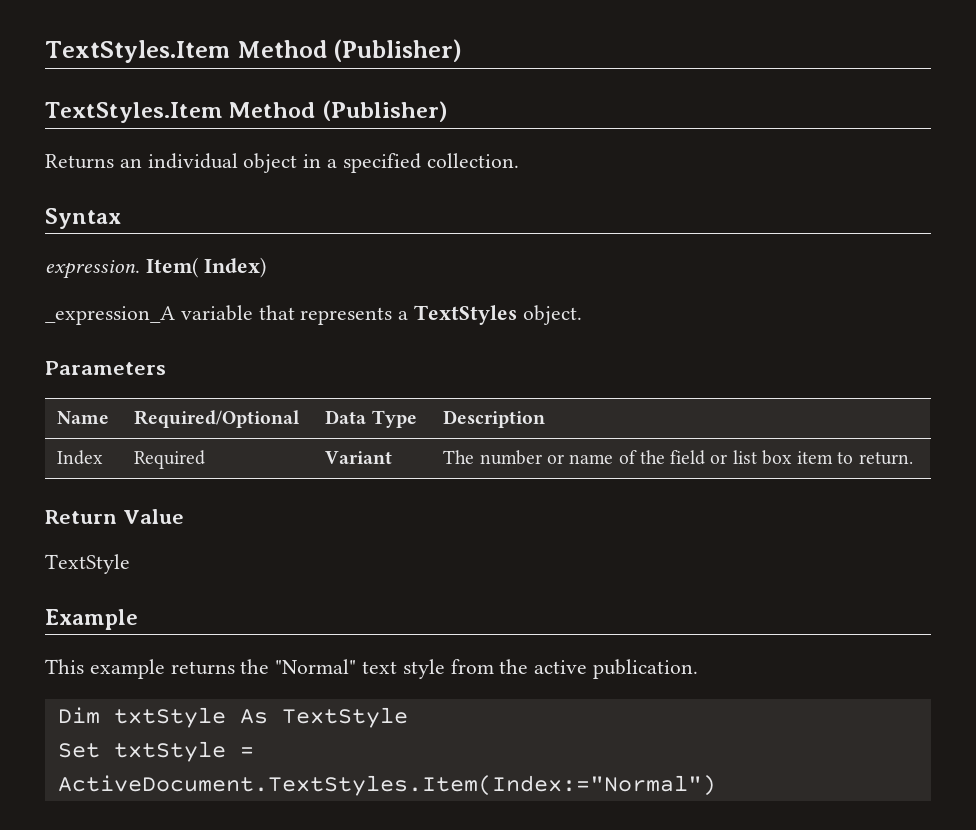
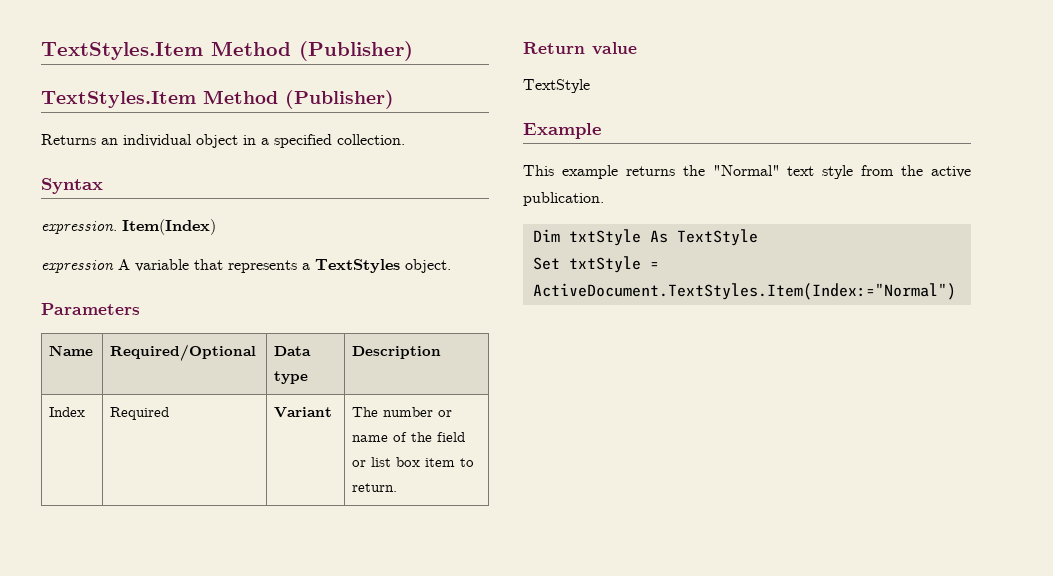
- Item( Index)
- _expression_A variable that represents a TextStyles object.
+ Item(Index)
+ expression A variable that represents a TextStyles object.
- Name | Required/Optional | Data Type | Description
+ Name | Required/Optional | Data type | Description
- Return Value
+ Return value

